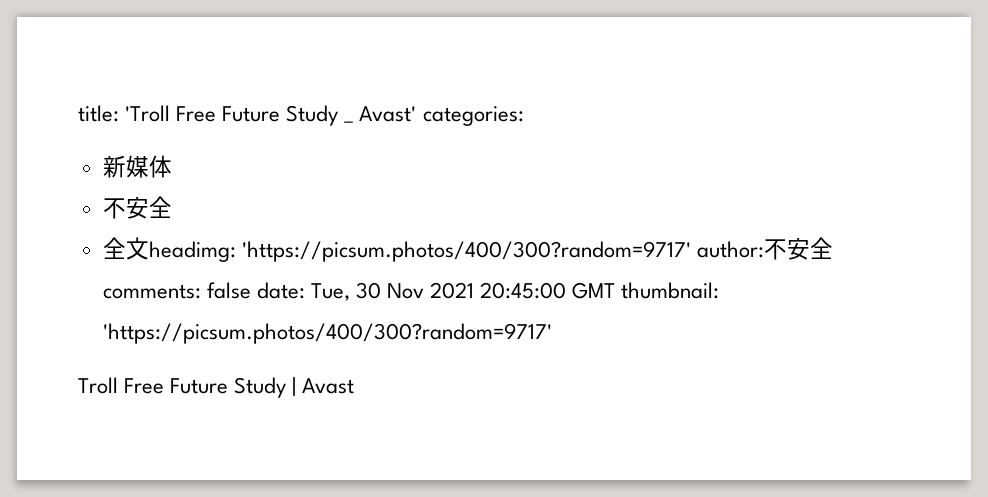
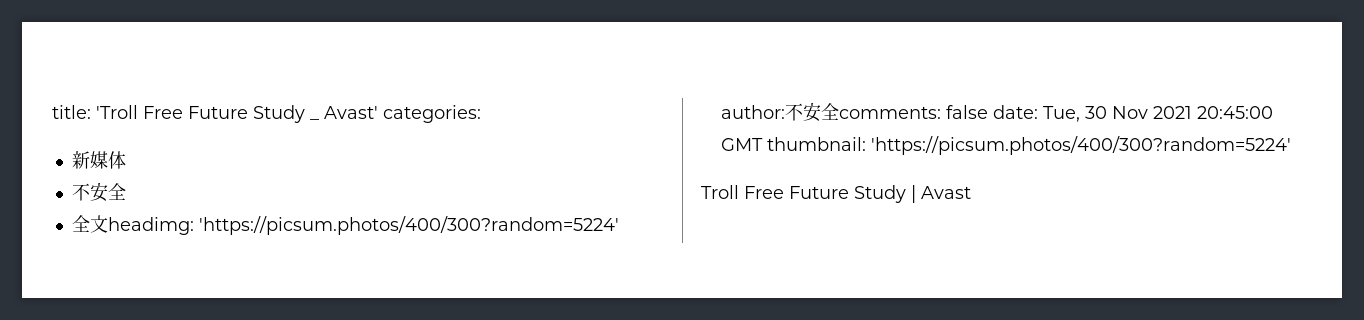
- 全文headimg: 'https://picsum.photos/400/300?random=9717' author:不安全comments: false date: Tue, 30 Nov 2021 20:45:00 GMT thumbnail: 'https://picsum.photos/400/300?random=9717'
+ 全文headimg: 'https://picsum.photos/400/300?random=5224' author:不安全comments: false date: Tue, 30 Nov 2021 20:45:00 GMT thumbnail: 'https://picsum.photos/400/300?random=5224'

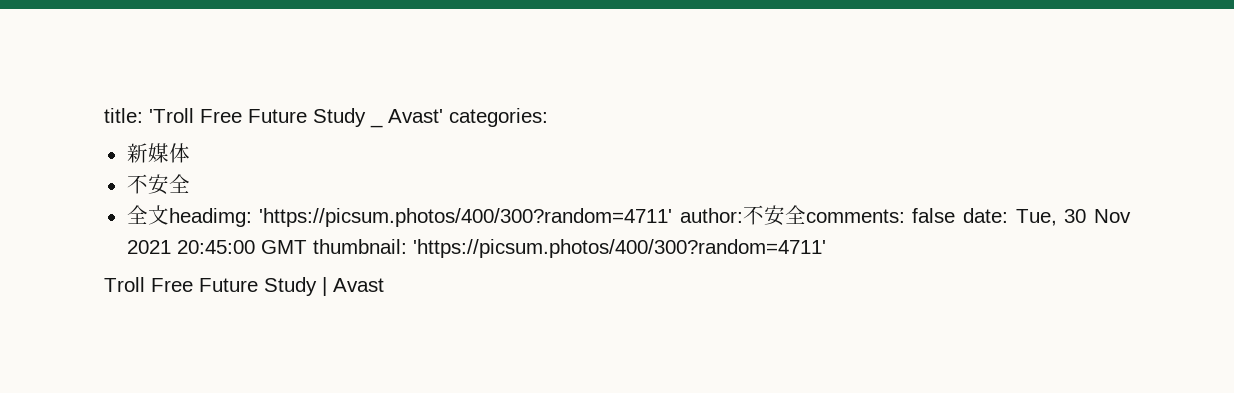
- 全文headimg: 'https://picsum.photos/400/300?random=5224' author:不安全comments: false date: Tue, 30 Nov 2021 20:45:00 GMT thumbnail: 'https://picsum.photos/400/300?random=5224'
+ 全文headimg: 'https://picsum.photos/400/300?random=4711' author:不安全comments: false date: Tue, 30 Nov 2021 20:45:00 GMT thumbnail: 'https://picsum.photos/400/300?random=4711'

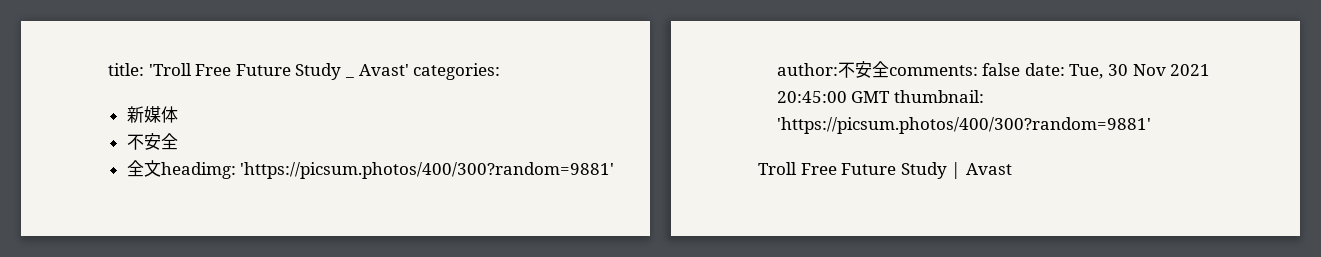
- 全文headimg: 'https://picsum.photos/400/300?random=4711' author:不安全comments: false date: Tue, 30 Nov 2021 20:45:00 GMT thumbnail: 'https://picsum.photos/400/300?random=4711'
+ 全文headimg: 'https://picsum.photos/400/300?random=9881' author:不安全comments: false date: Tue, 30 Nov 2021 20:45:00 GMT thumbnail: 'https://picsum.photos/400/300?random=9881'

